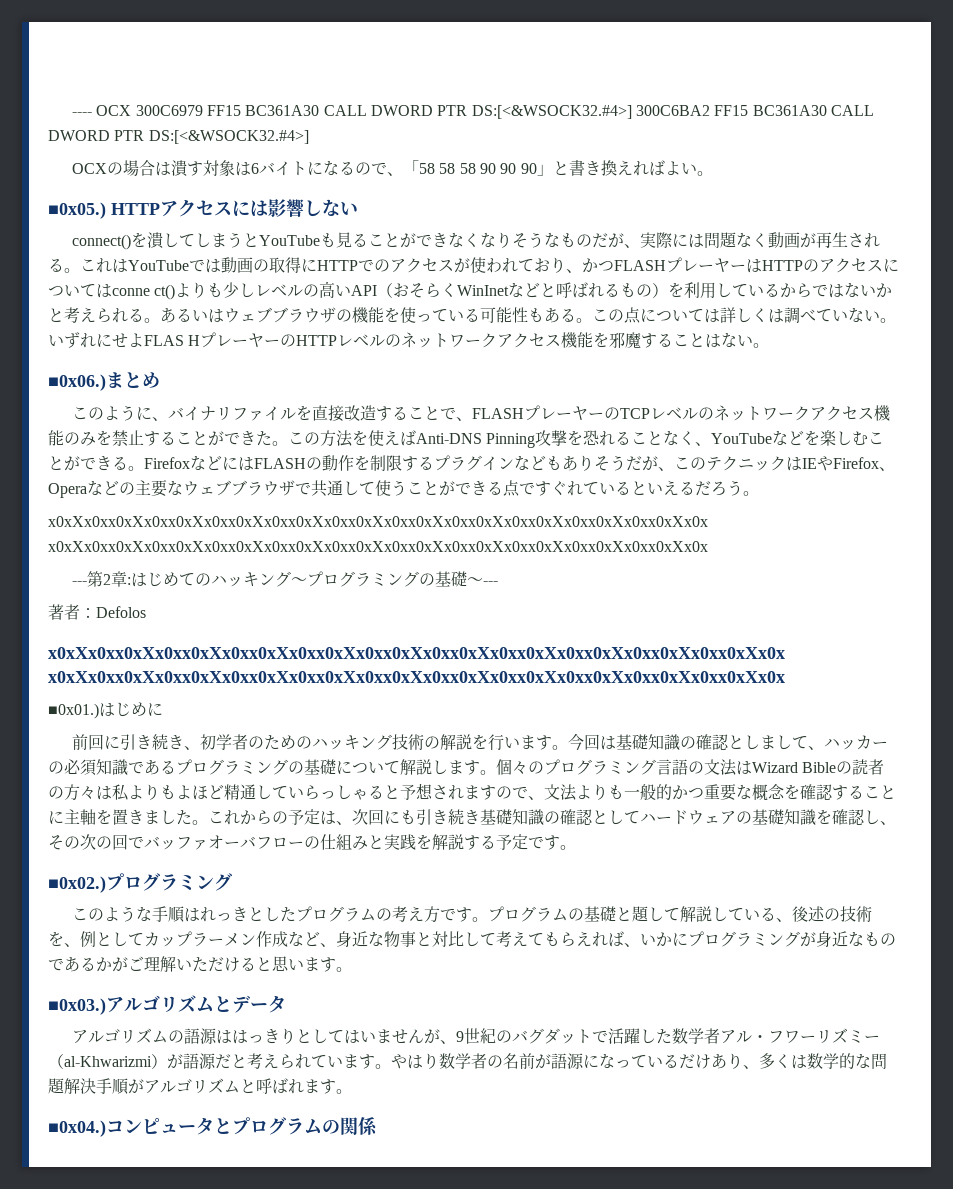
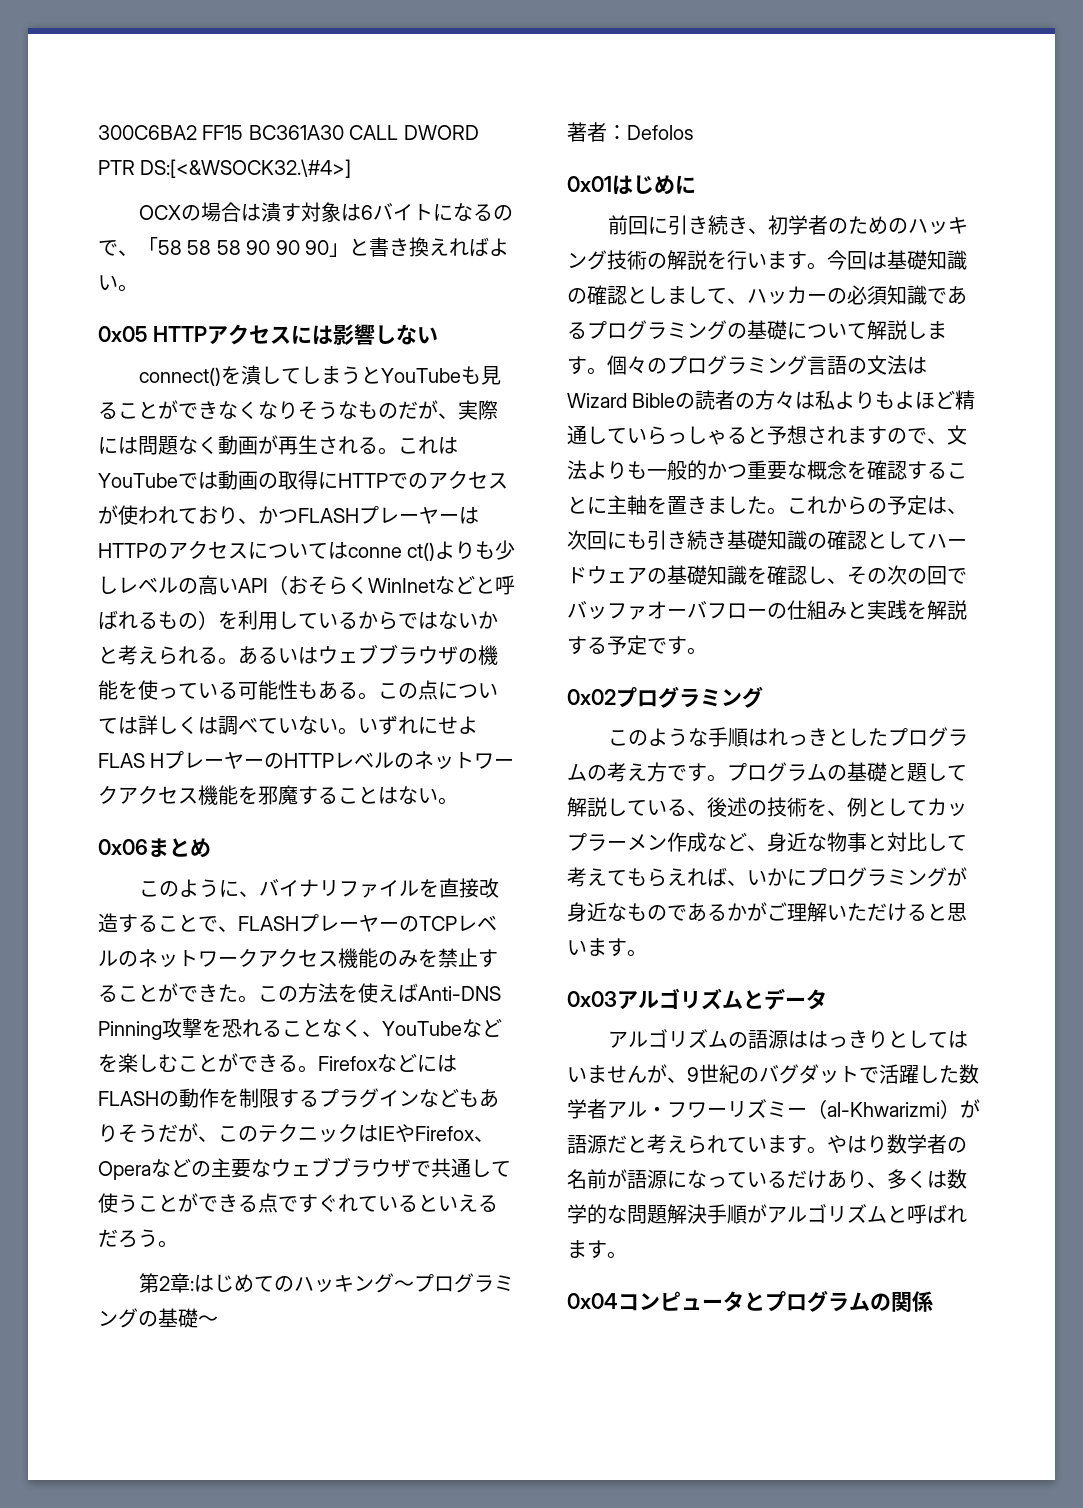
- ---- OCX 300C6979 FF15 BC361A30 CALL DWORD PTR DS:[<&WSOCK32.#4>] 300C6BA2 FF15 BC361A30 CALL DWORD PTR DS:[<&WSOCK32.#4>]
+ 300C6BA2 FF15 BC361A30 CALL DWORD PTR DS:[<&WSOCK32.\#4>]
- ■0x05.) HTTPアクセスには影響しない
+ 0x05 HTTPアクセスには影響しない
- ■0x06.)まとめ
+ 0x06まとめ
  FirefoxなどにはFLASHの動作を制限するプラグインなどもありそうだが、このテクニックはIEやFirefox、Operaなどの主要なウェブブラウザで共通して使うことができる点ですぐれているといえるだろう。
- x0xXx0xx0xXx0xx0xXx0xx0xXx0xx0xXx0xx0xXx0xx0xXx0xx0xXx0xx0xXx0xx0xXx0xx0xXx0x x0xXx0xx0xXx0xx0xXx0xx0xXx0xx0xXx0xx0xXx0xx0xXx0xx0xXx0xx0xXx0xx0xXx0xx0xXx0x
- ---第2章:はじめてのハッキング〜プログラミングの基礎〜---
+ 第2章:はじめてのハッキング〜プログラミングの基礎〜
  著者：Defolos
- x0xXx0xx0xXx0xx0xXx0xx0xXx0xx0xXx0xx0xXx0xx0xXx0xx0xXx0xx0xXx0xx0xXx0xx0xXx0x x0xXx0xx0xXx0xx0xXx0xx0xXx0xx0xXx0xx0xXx0xx0xXx0xx0xXx0xx0xXx0xx0xXx0xx0xXx0x
- ■0x01.)はじめに
+ 0x01はじめに
- ■0x02.)プログラミング
+ 0x02プログラミング
- ■0x03.)アルゴリズムとデータ
+ 0x03アルゴリズムとデータ
- ■0x04.)コンピュータとプログラムの関係
+ 0x04コンピュータとプログラムの関係

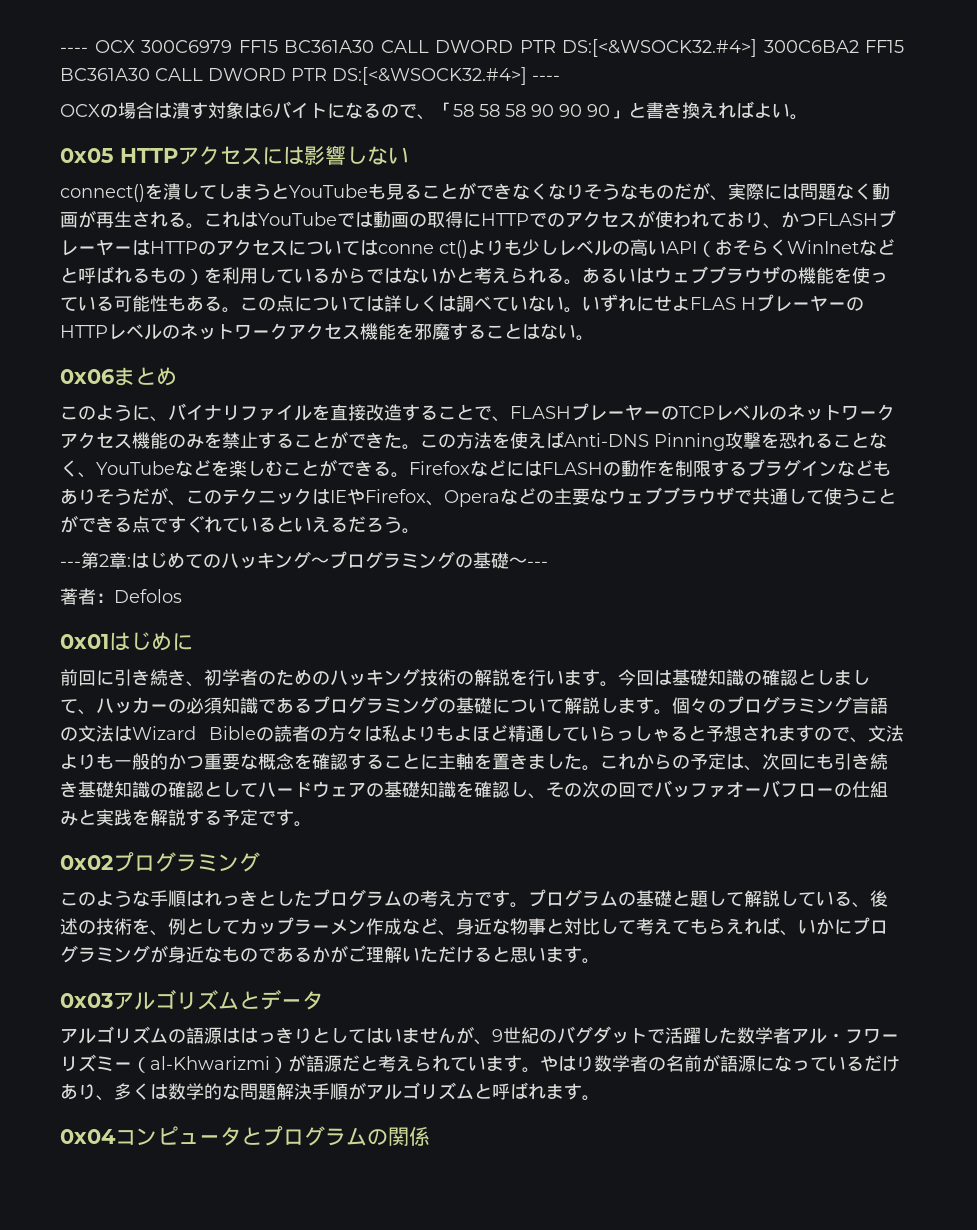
- 300C6BA2 FF15 BC361A30 CALL DWORD PTR DS:[<&WSOCK32.\#4>]
+ ---- OCX 300C6979 FF15 BC361A30 CALL DWORD PTR DS:[<&WSOCK32.#4>] 300C6BA2 FF15 BC361A30 CALL DWORD PTR DS:[<&WSOCK32.#4>] ----
- 第2章:はじめてのハッキング〜プログラミングの基礎〜
+ ---第2章:はじめてのハッキング〜プログラミングの基礎〜---

